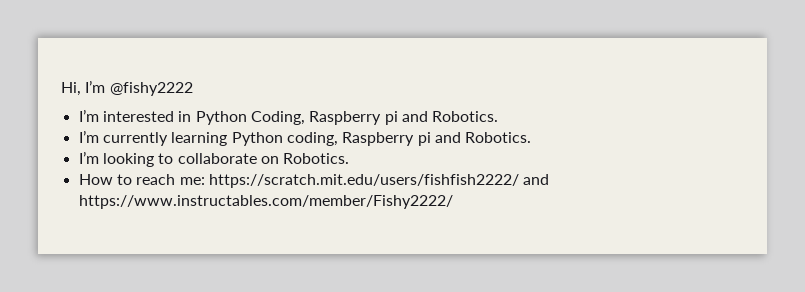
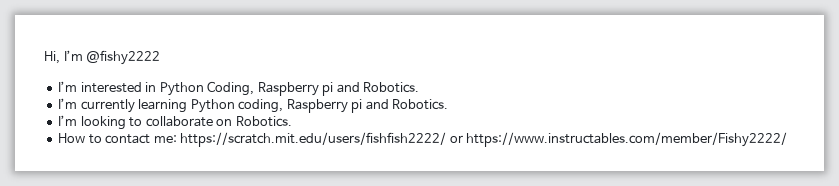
- How to reach me: https://scratch.mit.edu/users/fishfish2222/ and https://www.instructables.com/member/Fishy2222/
+ How to contact me: https://scratch.mit.edu/users/fishfish2222/ or https://www.instructables.com/member/Fishy2222/

